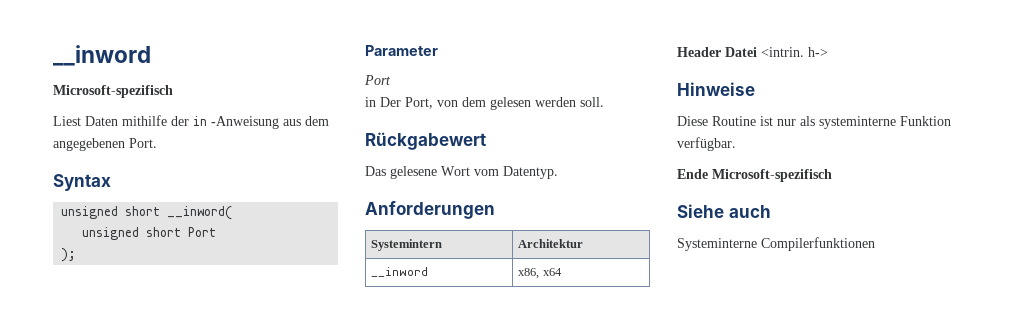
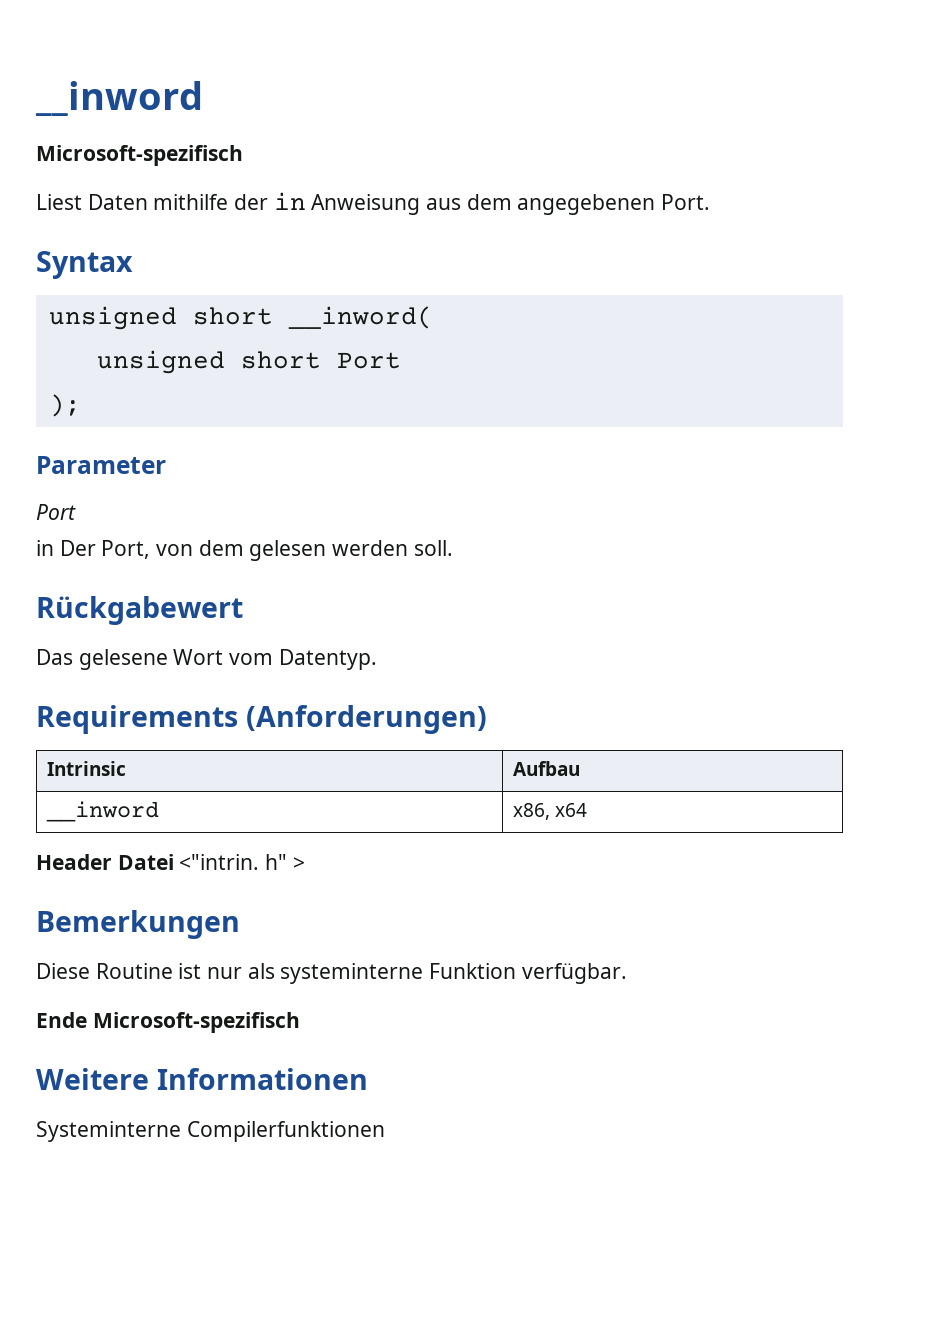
- Liest Daten mithilfe der in -Anweisung aus dem angegebenen Port.
+ Liest Daten mithilfe der in Anweisung aus dem angegebenen Port.
- Anforderungen
- Systemintern | Architektur
+ Requirements (Anforderungen)
+ Intrinsic | Aufbau
- Header Datei <intrin. h->
- Hinweise
+ Header Datei <"intrin. h" >
+ Bemerkungen
- Siehe auch
+ Weitere Informationen

